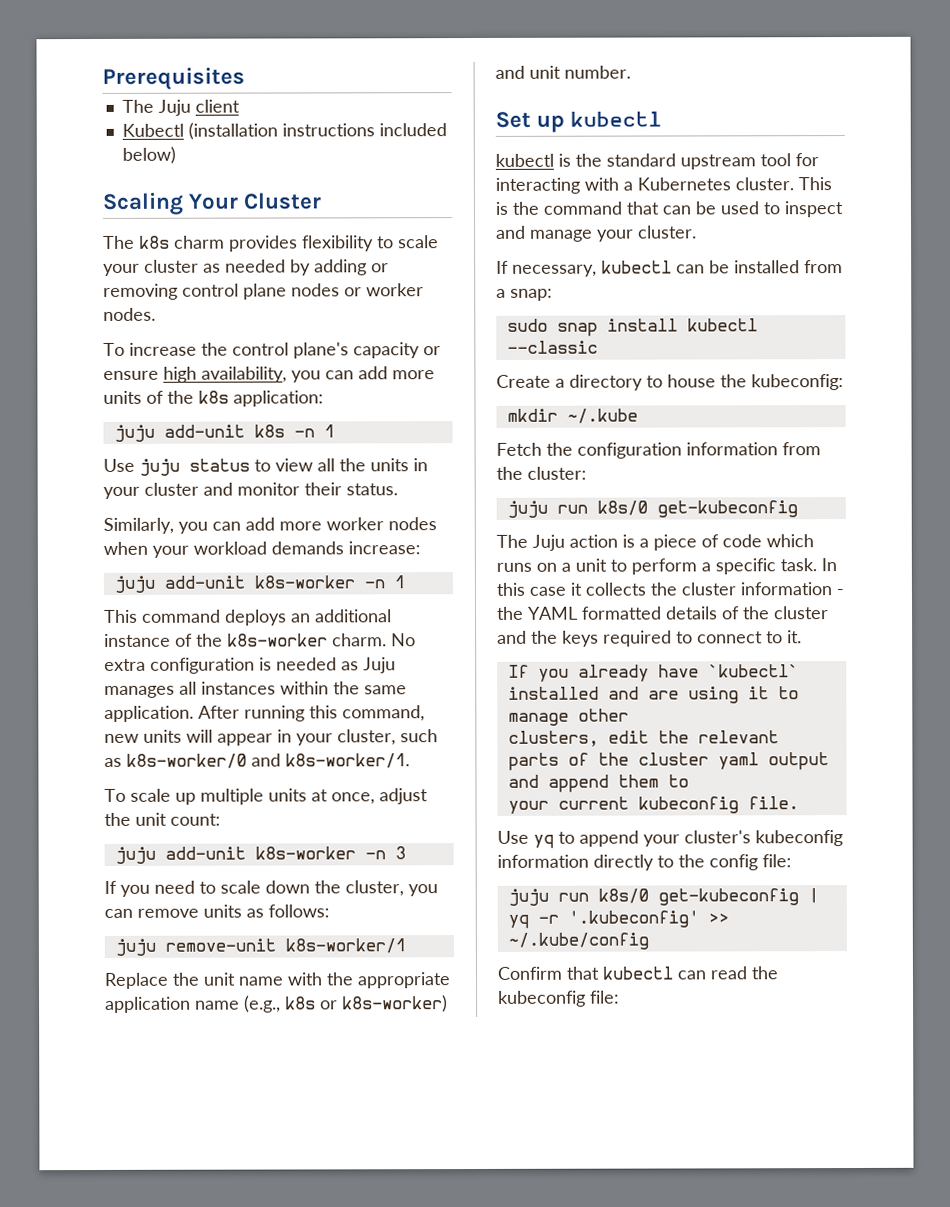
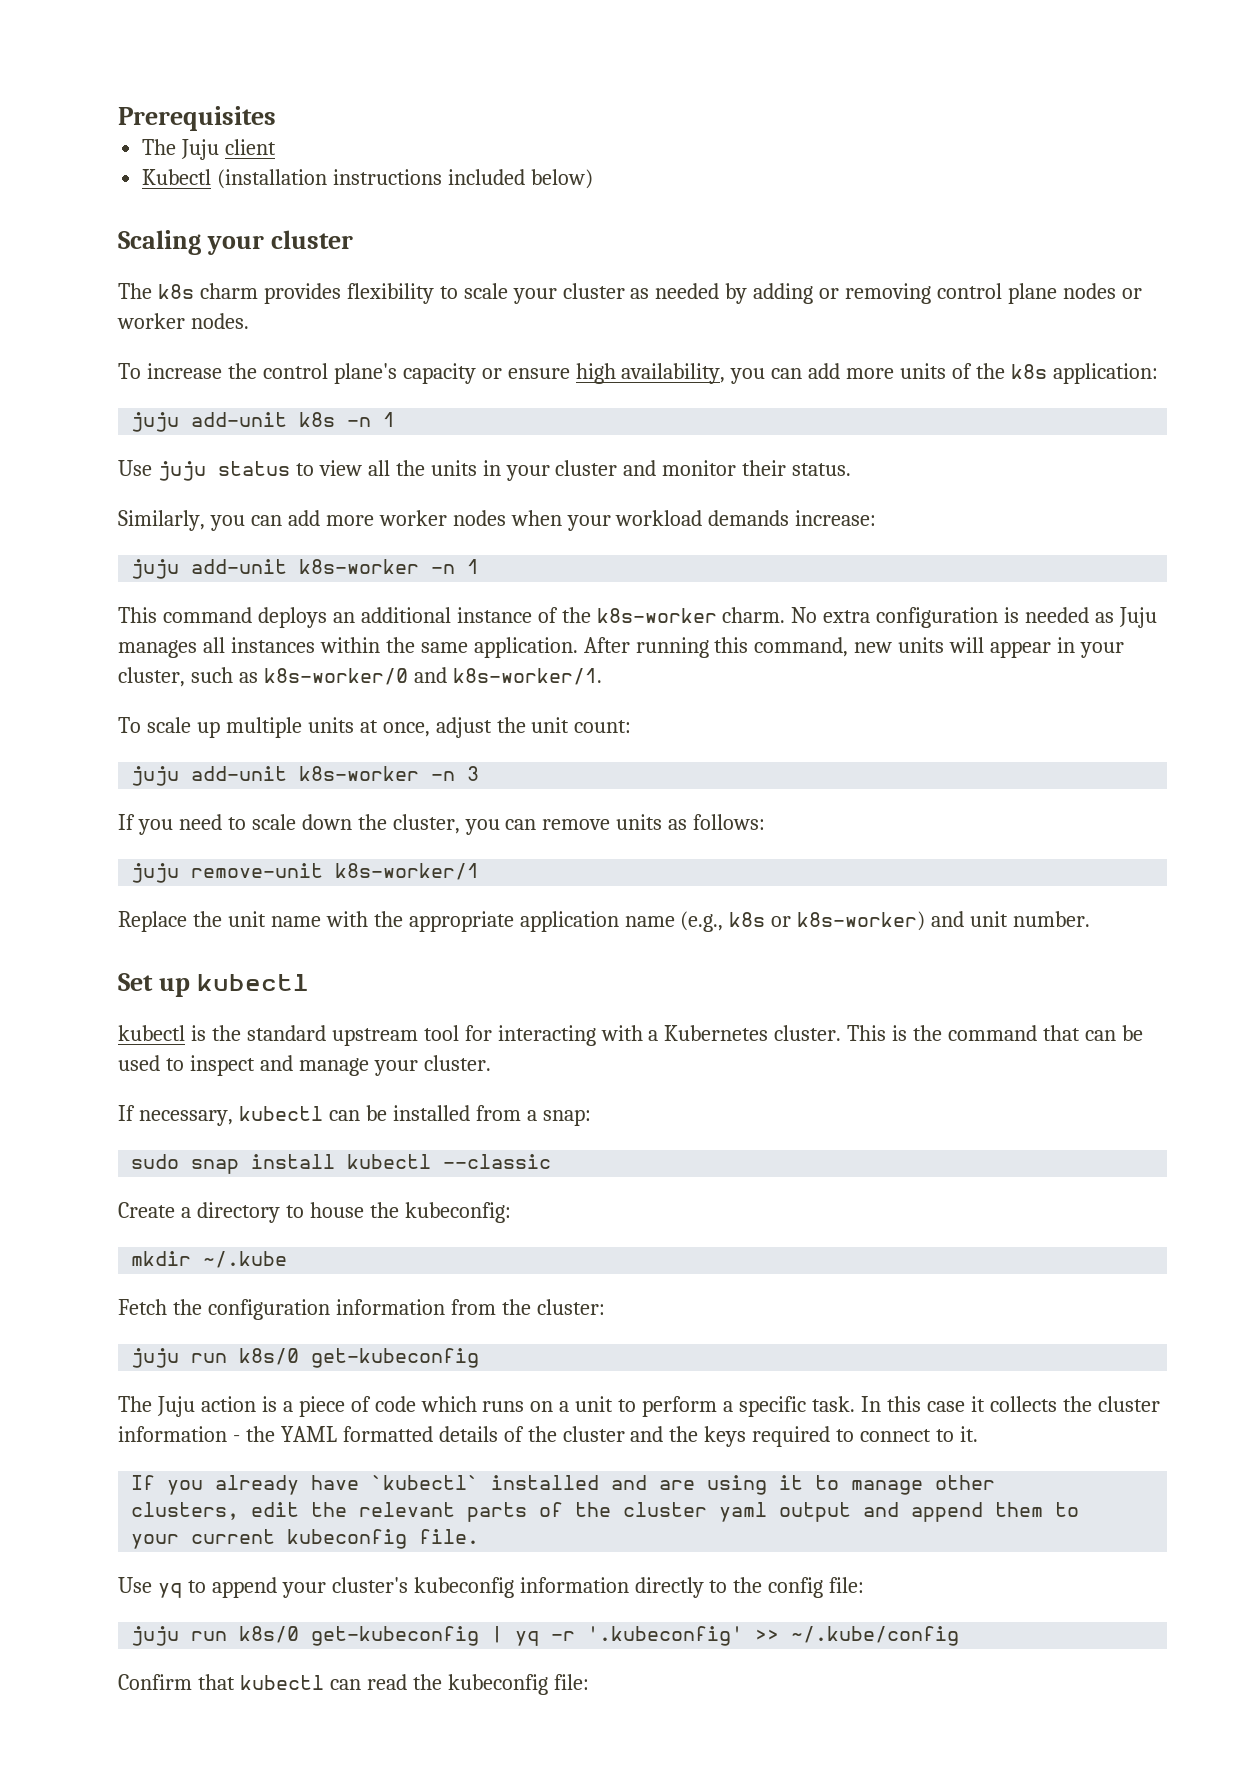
- Scaling Your Cluster
+ Scaling your cluster

